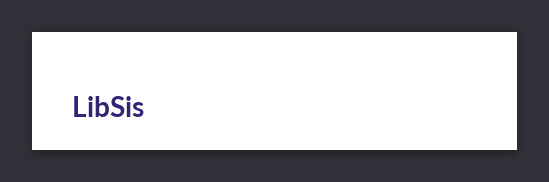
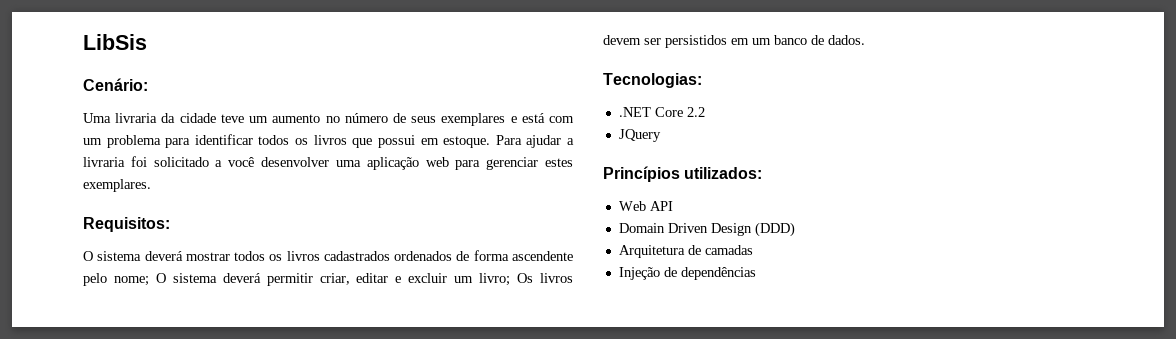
+ Cenário:
+ Uma livraria da cidade teve um aumento no número de seus exemplares e está com um problema para identificar todos os livros que possui em estoque. Para ajudar a livraria foi solicitado a você desenvolver uma aplicação web para gerenciar estes exemplares.
+ Requisitos:
+ O sistema deverá mostrar todos os livros cadastrados ordenados de forma ascendente pelo nome; O sistema deverá permitir criar, editar e excluir um livro; Os livros devem ser persistidos em um banco de dados.
+ Tecnologias:
+ .NET Core 2.2
+ JQuery
+ Princípios utilizados:
+ Web API
+ Domain Driven Design (DDD)
+ Arquitetura de camadas
+ Injeção de dependências

